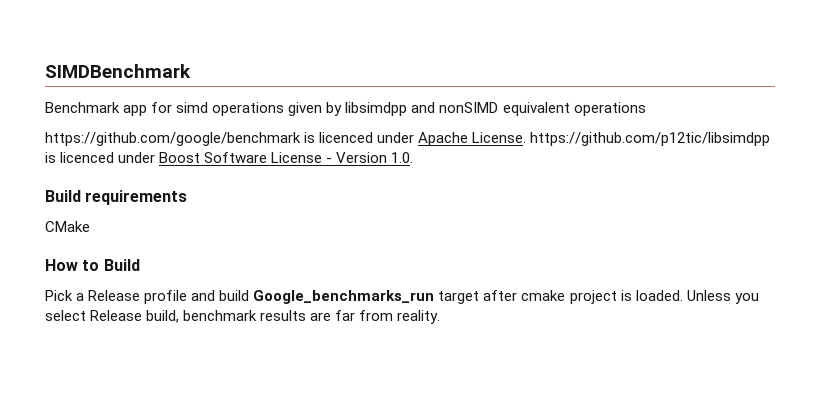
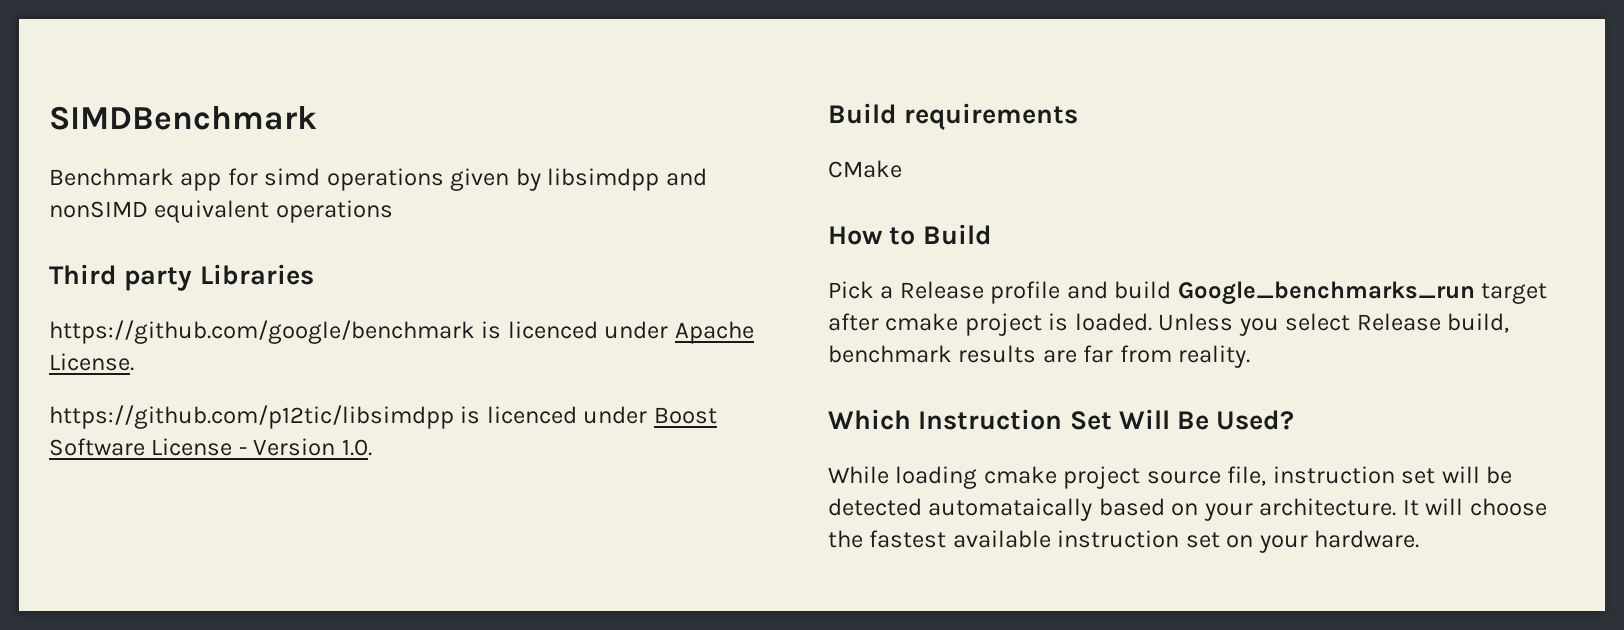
+ Third party Libraries
- https://github.com/google/benchmark is licenced under Apache License. https://github.com/p12tic/libsimdpp is licenced under Boost Software License - Version 1.0.
+ https://github.com/google/benchmark is licenced under Apache License.
+ https://github.com/p12tic/libsimdpp is licenced under Boost Software License - Version 1.0.
+ Which Instruction Set Will Be Used?
+ While loading cmake project source file, instruction set will be detected automataically based on your architecture. It will choose the fastest available instruction set on your hardware.

